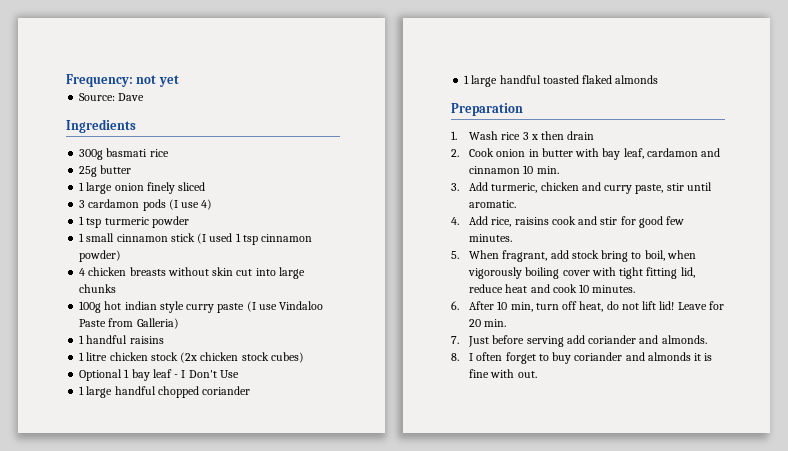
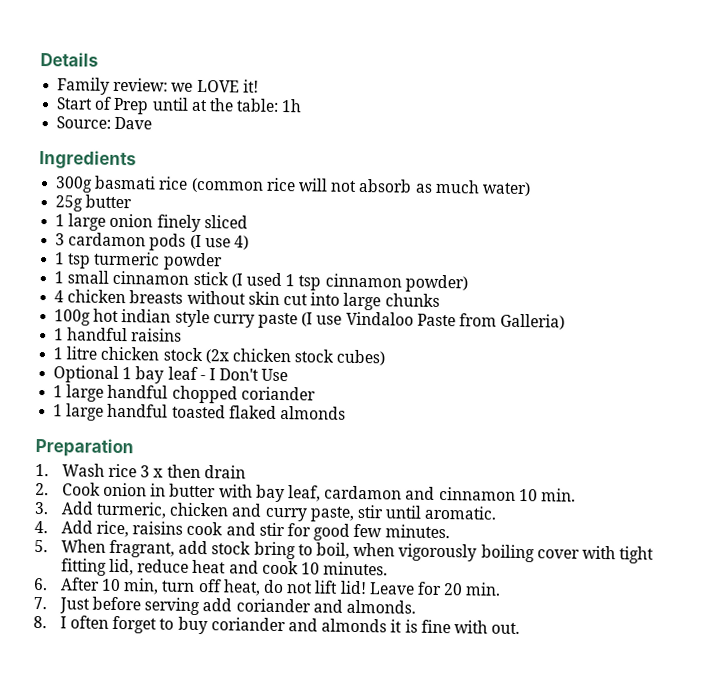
- Frequency: not yet
+ Details
+ Family review: we LOVE it!
+ Start of Prep until at the table: 1h
- 300g basmati rice
+ 300g basmati rice (common rice will not absorb as much water)

